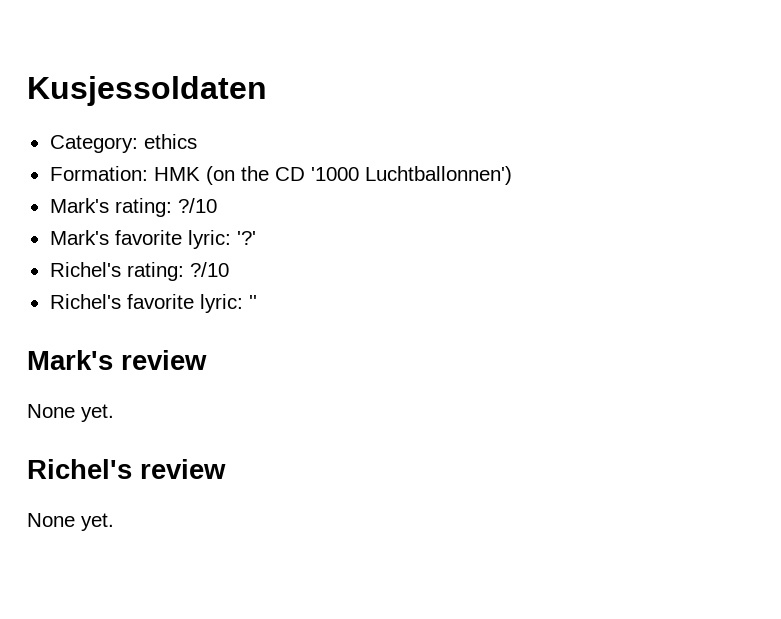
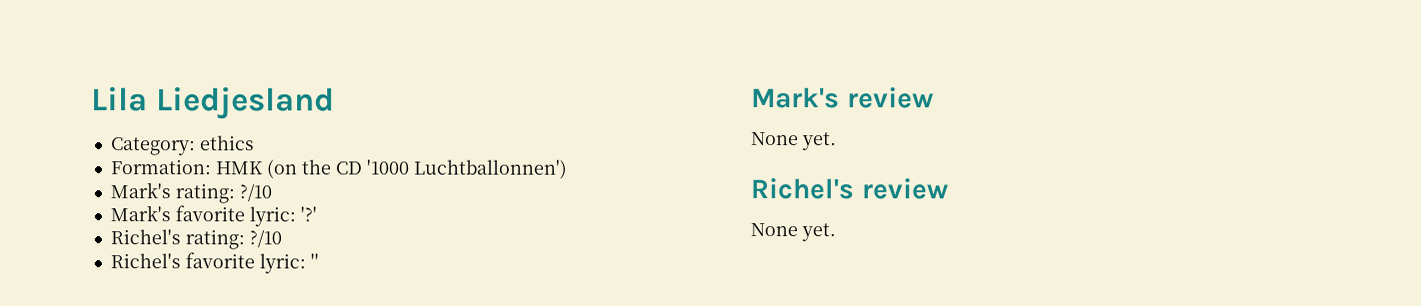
- Kusjessoldaten
+ Lila Liedjesland

